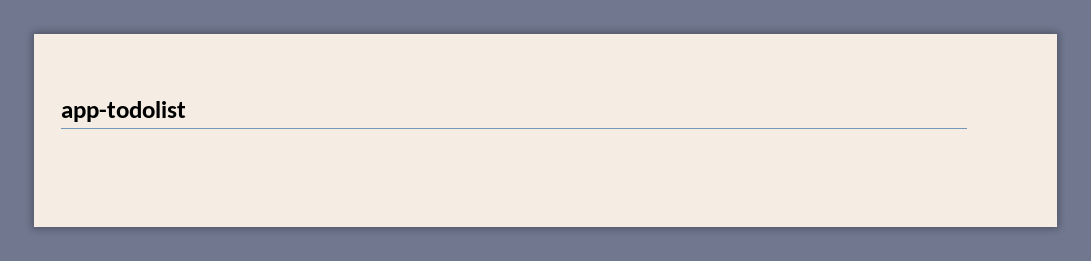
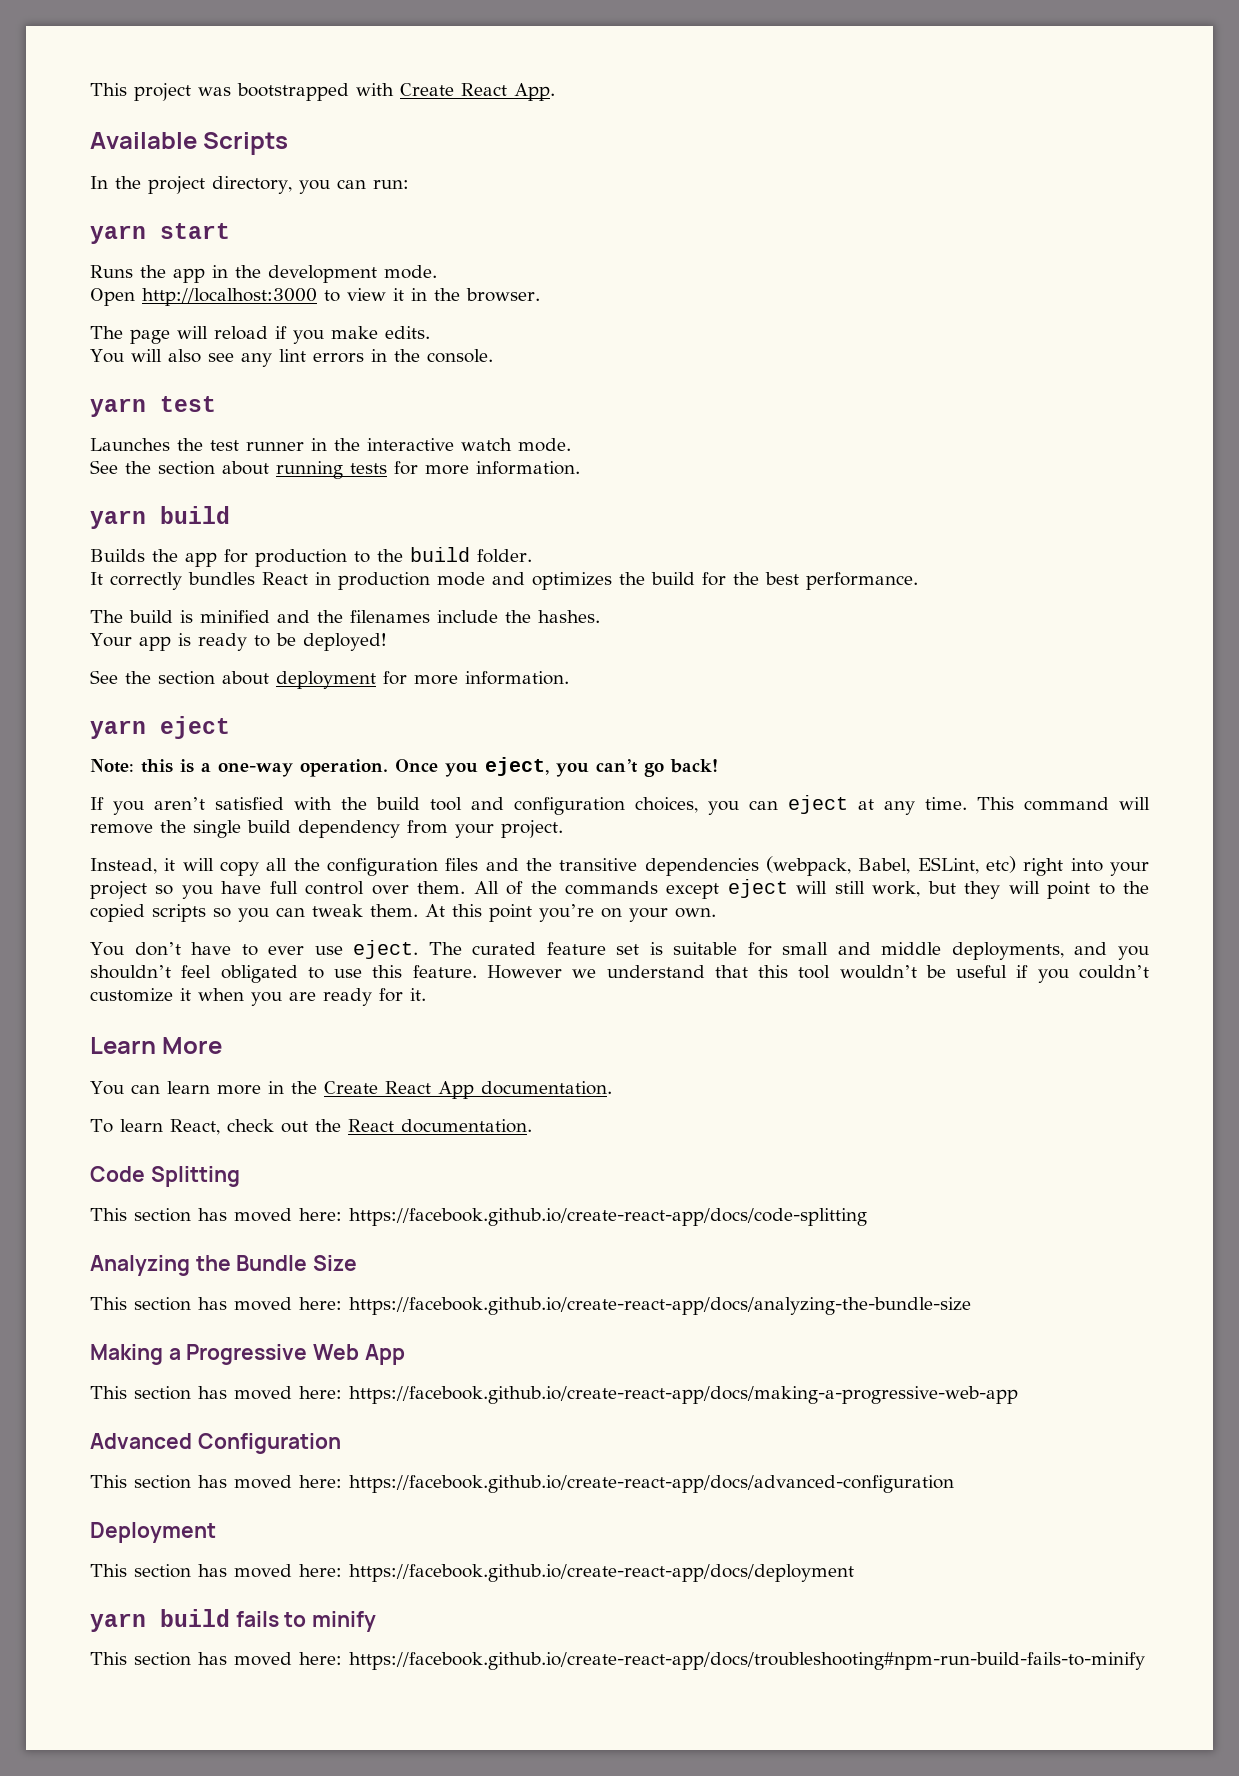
- app-todolist
+ This project was bootstrapped with Create React App.
+ Available Scripts
+ In the project directory, you can run:
+ yarn start
+ Runs the app in the development mode.
+ Open http://localhost:3000 to view it in the browser.
+ The page will reload if you make edits.
+ You will also see any lint errors in the console.
+ yarn test
+ Launches the test runner in the interactive watch mode.
+ See the section about running tests for more information.
+ yarn build
+ Builds the app for production to the build folder.
+ It correctly bundles React in production mode and optimizes the build for the best performance.
+ The build is minified and the filenames include the hashes.
+ Your app is ready to be deployed!
+ See the section about deployment for more information.
+ yarn eject
+ Note: this is a one-way operation. Once you eject, you can’t go back!
+ If you aren’t satisfied with the build tool and configuration choices, you can eject at any time. This command will remove the single build dependency from your project.
+ Instead, it will copy all the configuration files and the transitive dependencies (webpack, Babel, ESLint, etc) right into your project so you have full control over them. All of the commands except eject will still work, but they will point to the copied scripts so you can tweak them. At this point you’re on your own.
+ You don’t have to ever use eject. The curated feature set is suitable for small and middle deployments, and you shouldn’t feel obligated to use this feature. However we understand that this tool wouldn’t be useful if you couldn’t customize it when you are ready for it.
+ Learn More
+ You can learn more in the Create React App documentation.
+ To learn React, check out the React documentation.
+ Code Splitting
+ This section has moved here: https://facebook.github.io/create-react-app/docs/code-splitting
+ Analyzing the Bundle Size
+ This section has moved here: https://facebook.github.io/create-react-app/docs/analyzing-the-bundle-size
+ Making a Progressive Web App
+ This section has moved here: https://facebook.github.io/create-react-app/docs/making-a-progressive-web-app
+ Advanced Configuration
+ This section has moved here: https://facebook.github.io/create-react-app/docs/advanced-configuration
+ Deployment
+ This section has moved here: https://facebook.github.io/create-react-app/docs/deployment
+ yarn build fails to minify
+ This section has moved here: https://facebook.github.io/create-react-app/docs/troubleshooting#npm-run-build-fails-to-minify

